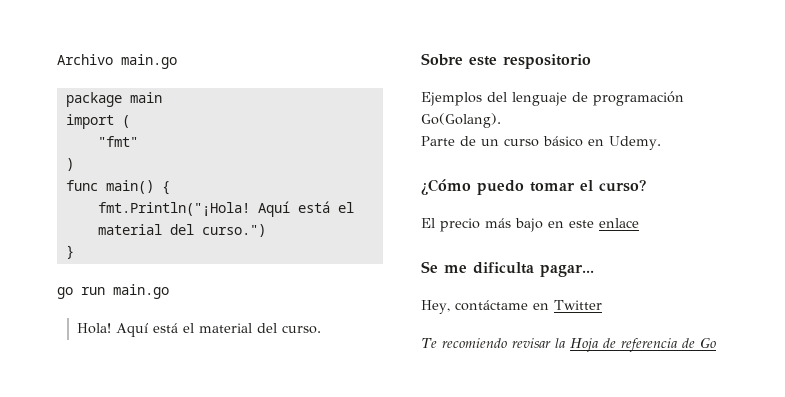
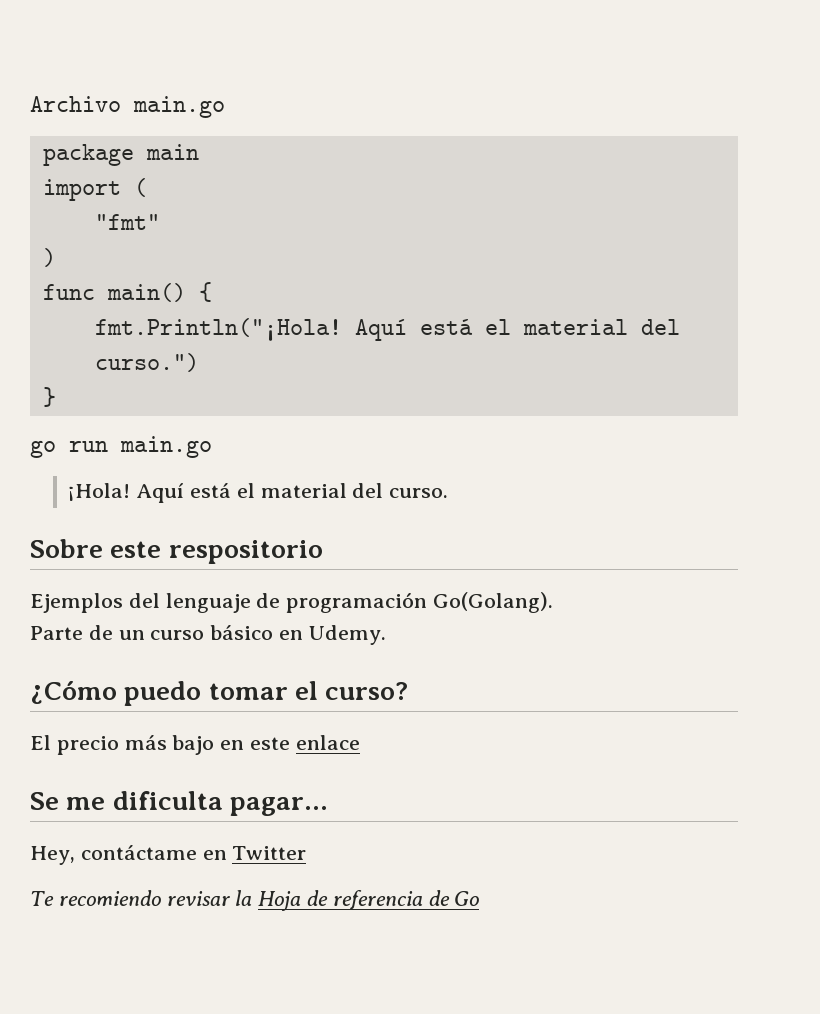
- Hola!
+ ¡Hola!

